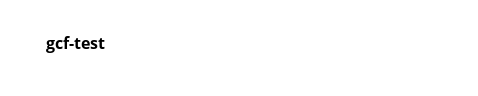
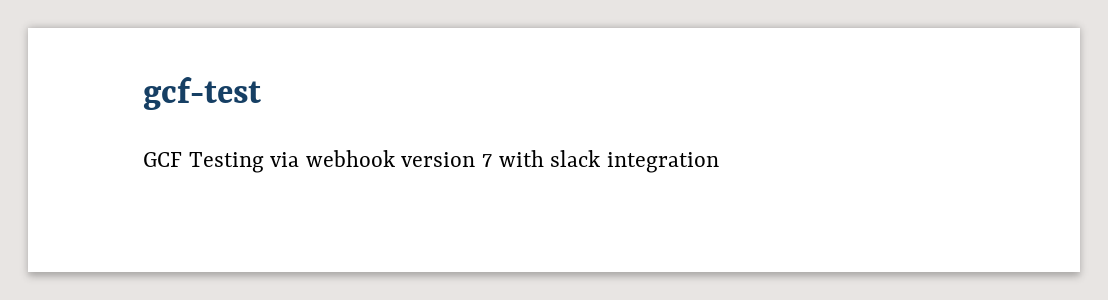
+ GCF Testing via webhook version 7 with slack integration

